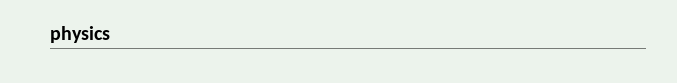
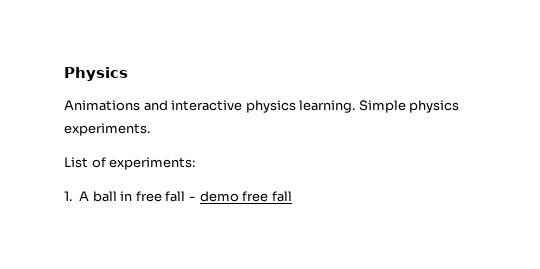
- physics
+ Physics
+ Animations and interactive physics learning. Simple physics experiments.
+ List of experiments:
+ 1. A ball in free fall - demo free fall

